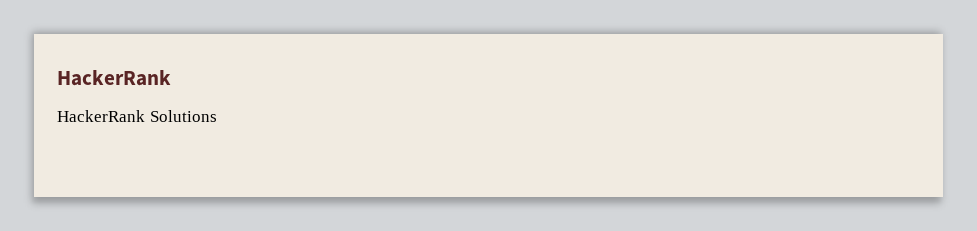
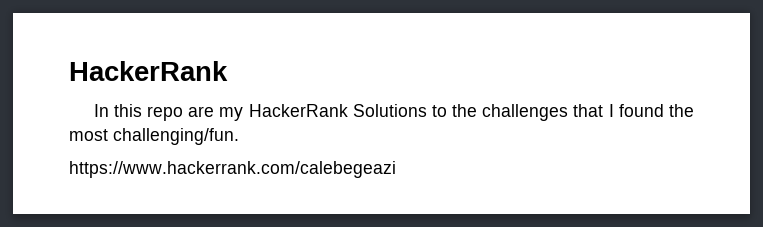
- HackerRank Solutions
+ In this repo are my HackerRank Solutions to the challenges that I found the most challenging/fun.
+ https://www.hackerrank.com/calebegeazi

